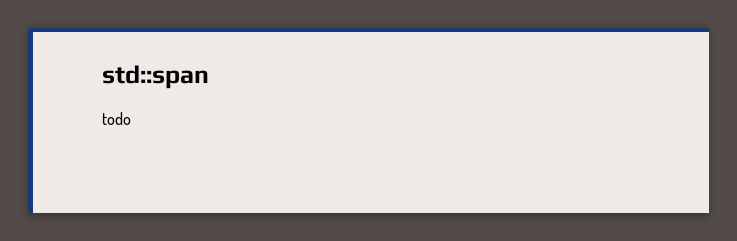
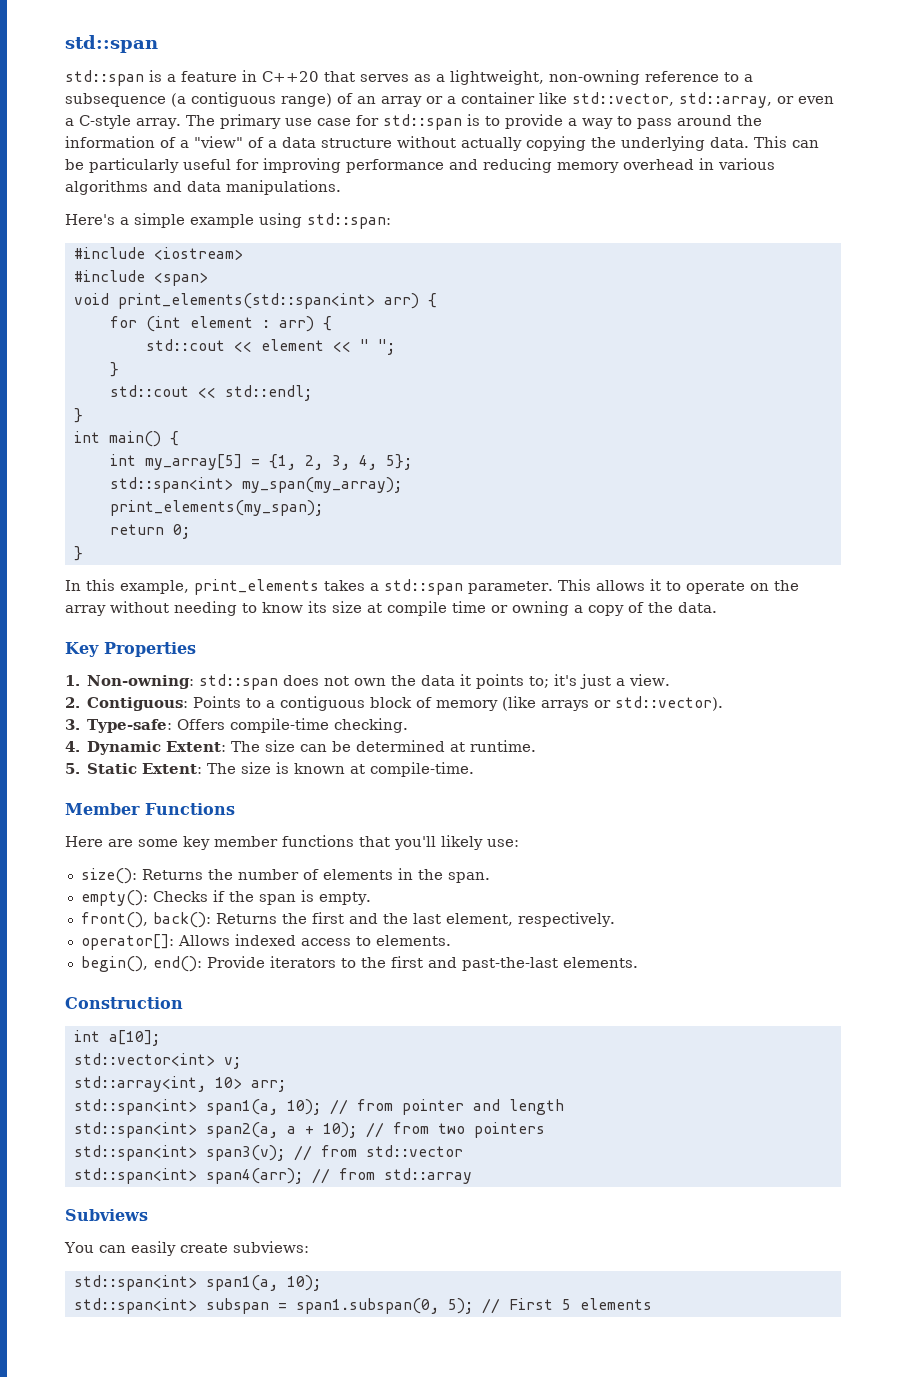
- todo
+ std::span is a feature in C++20 that serves as a lightweight, non-owning reference to a subsequence (a contiguous range) of an array or a container like std::vector, std::array, or even a C-style array. The primary use case for std::span is to provide a way to pass around the information of a "view" of a data structure without actually copying the underlying data. This can be particularly useful for improving performance and reducing memory overhead in various algorithms and data manipulations.
+ Here's a simple example using std::span:
+ #include <iostream>
+ #include <span>
+ void print_elements(std::span<int> arr) {
+ for (int element : arr) {
+ std::cout << element << " ";
+ }
+ std::cout << std::endl;
+ }
+ int main() {
+ int my_array[5] = {1, 2, 3, 4, 5};
+ std::span<int> my_span(my_array);
+ print_elements(my_span);
+ return 0;
+ }
+ In this example, print_elements takes a std::span parameter. This allows it to operate on the array without needing to know its size at compile time or owning a copy of the data.
+ Key Properties
+ 1. Non-owning: std::span does not own the data it points to; it's just a view.
+ 2. Contiguous: Points to a contiguous block of memory (like arrays or std::vector).
+ 3. Type-safe: Offers compile-time checking.
+ 4. Dynamic Extent: The size can be determined at runtime.
+ 5. Static Extent: The size is known at compile-time.
+ Member Functions
+ Here are some key member functions that you'll likely use:
+ size(): Returns the number of elements in the span.
+ empty(): Checks if the span is empty.
+ front(), back(): Returns the first and the last element, respectively.
+ operator[]: Allows indexed access to elements.
+ begin(), end(): Provide iterators to the first and past-the-last elements.
+ Construction
+ int a[10];
+ std::vector<int> v;
+ std::array<int, 10> arr;
+ std::span<int> span1(a, 10); // from pointer and length
+ std::span<int> span2(a, a + 10); // from two pointers
+ std::span<int> span3(v); // from std::vector
+ std::span<int> span4(arr); // from std::array
+ Subviews
+ You can easily create subviews:
+ std::span<int> span1(a, 10);
+ std::span<int> subspan = span1.subspan(0, 5); // First 5 elements

